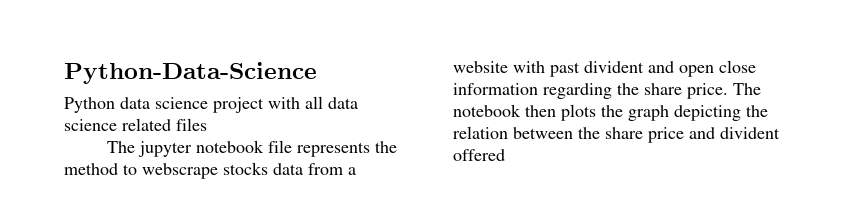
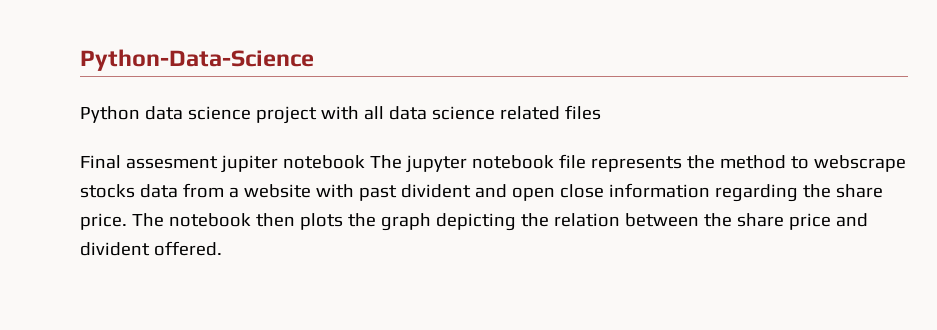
- The jupyter notebook file represents the method to webscrape stocks data from a website with past divident and open close information regarding the share price.
+ Final assesment jupiter notebook The jupyter notebook file represents the method to webscrape stocks data from a website with past divident and open close information regarding the share price.
- The notebook then plots the graph depicting the relation between the share price and divident offered
+ The notebook then plots the graph depicting the relation between the share price and divident offered.

